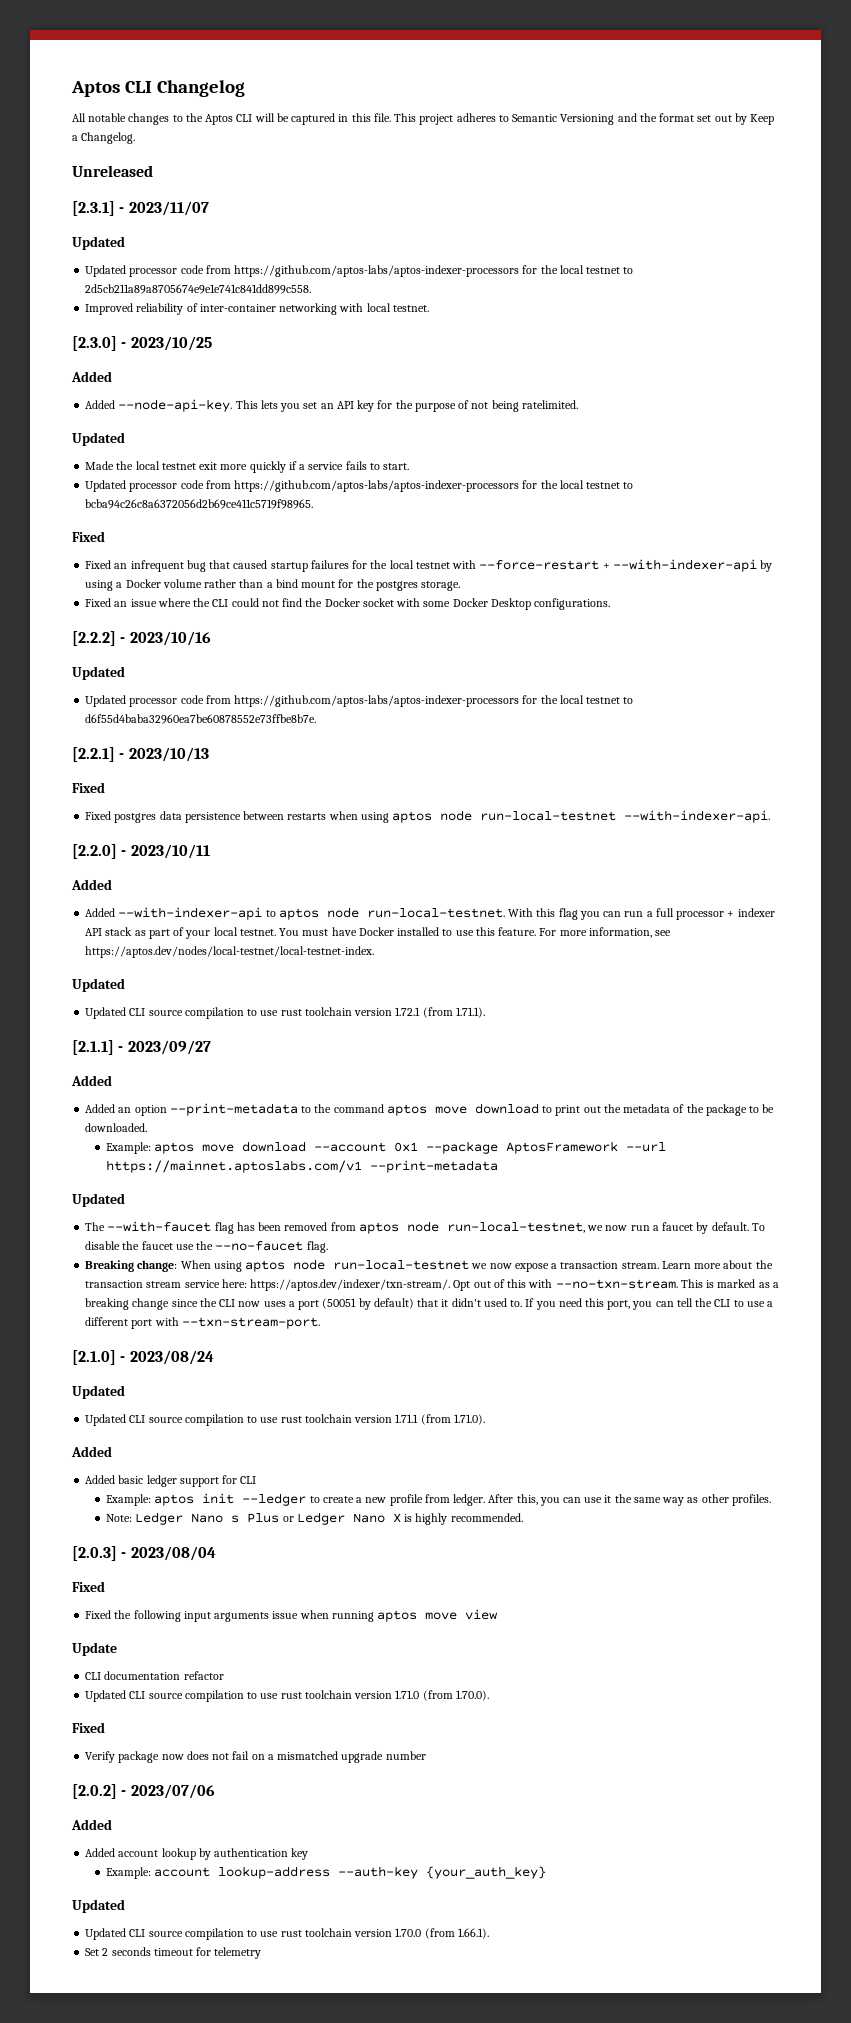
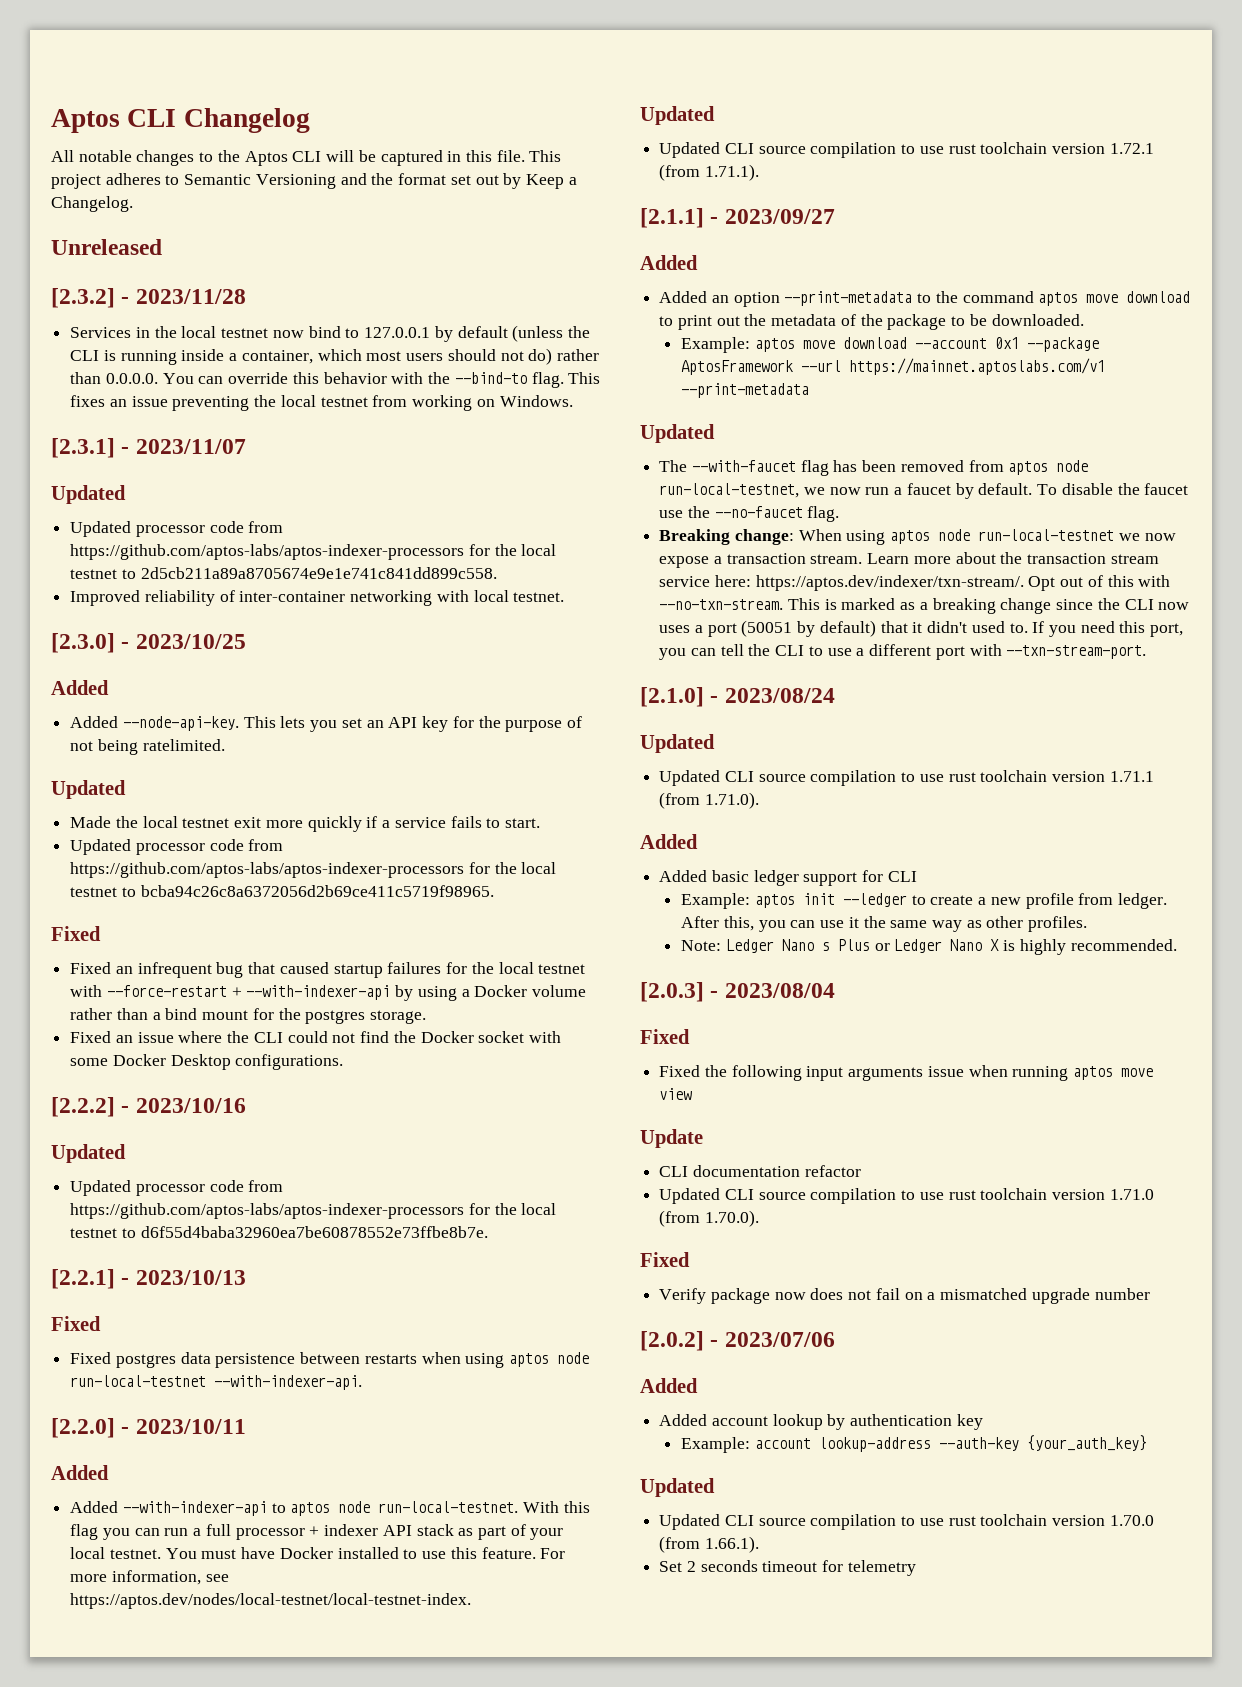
+ [2.3.2] - 2023/11/28
+ Services in the local testnet now bind to 127.0.0.1 by default (unless the CLI is running inside a container, which most users should not do) rather than 0.0.0.0. You can override this behavior with the --bind-to flag. This fixes an issue preventing the local testnet from working on Windows.

